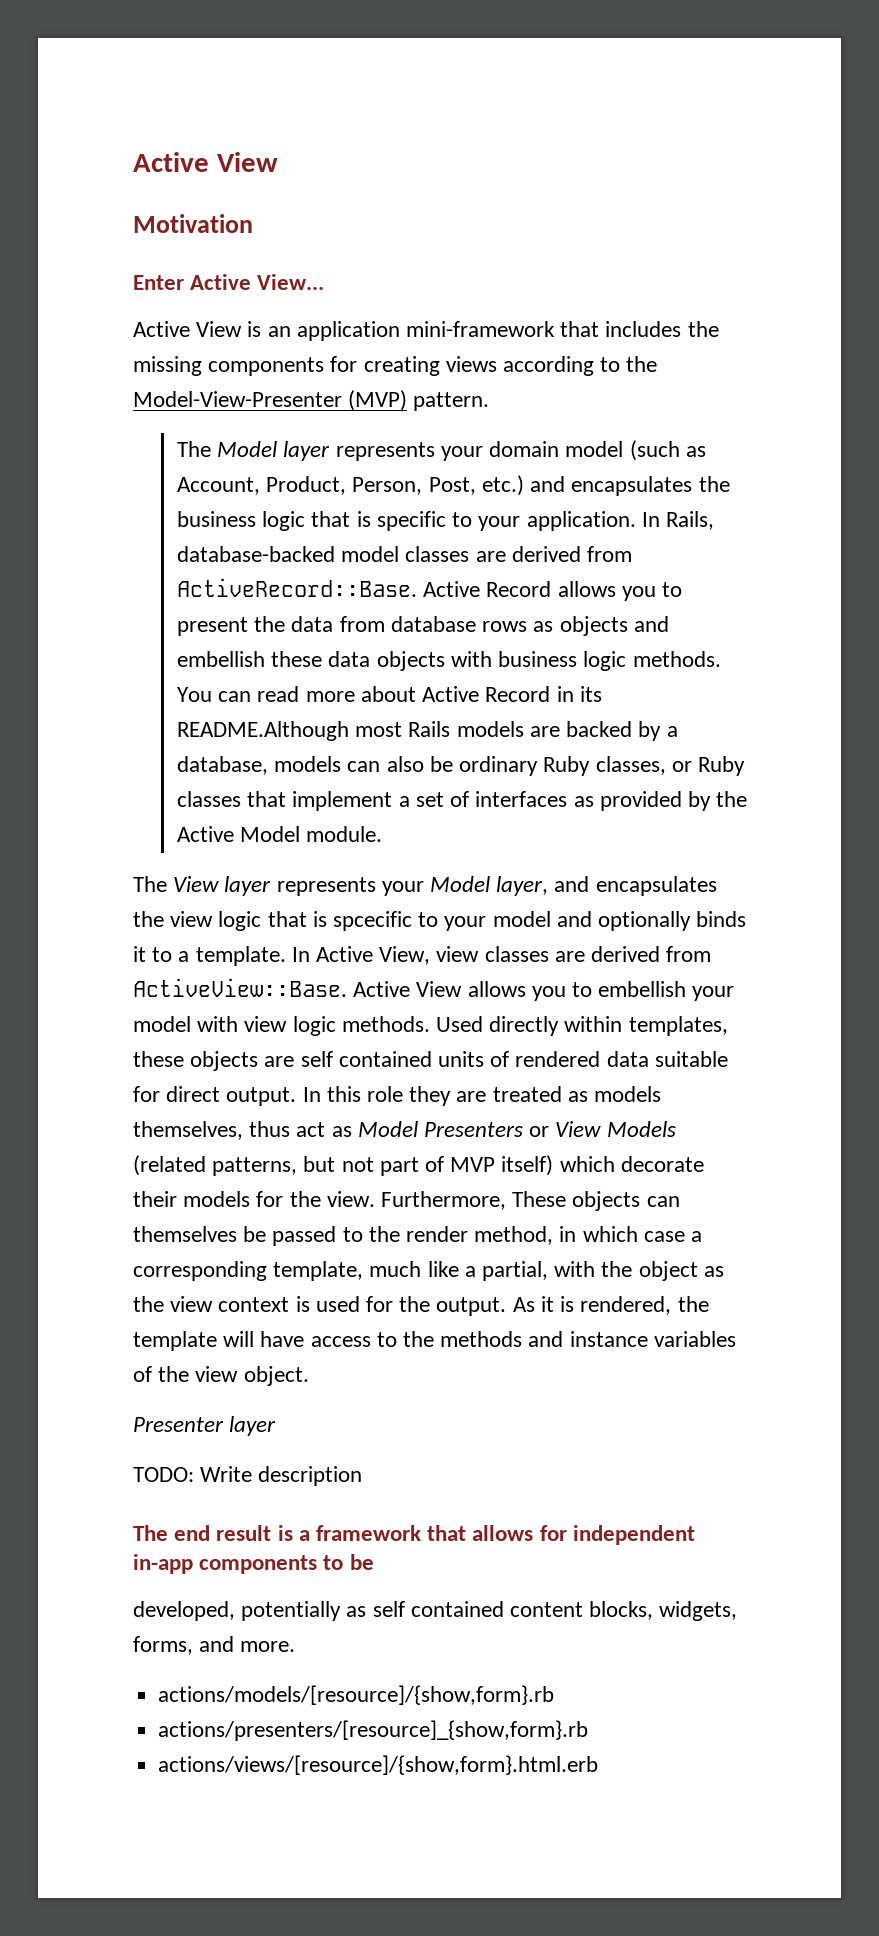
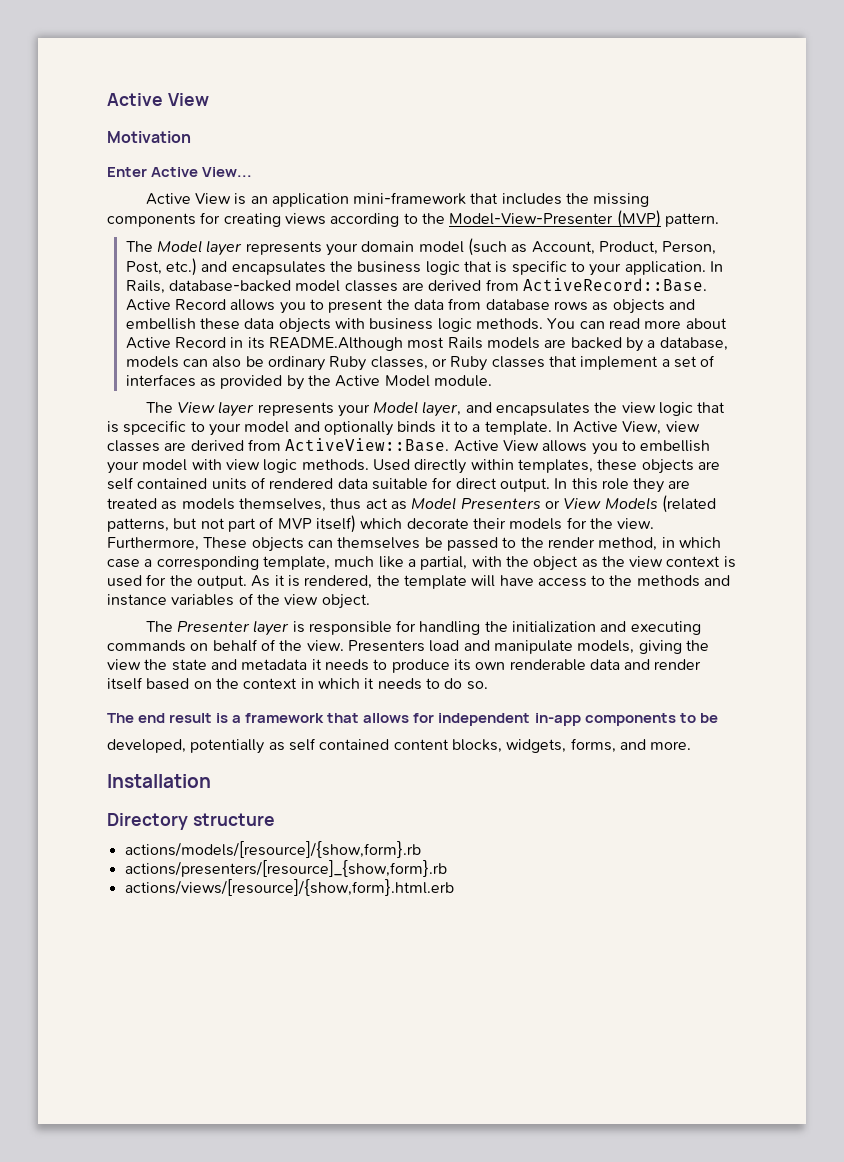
- Presenter layer
- TODO: Write description
+ The Presenter layer is responsible for handling the initialization and executing commands on behalf of the view. Presenters load and manipulate models, giving the view the state and metadata it needs to produce its own renderable data and render itself based on the context in which it needs to do so.
+ Installation
+ Directory structure

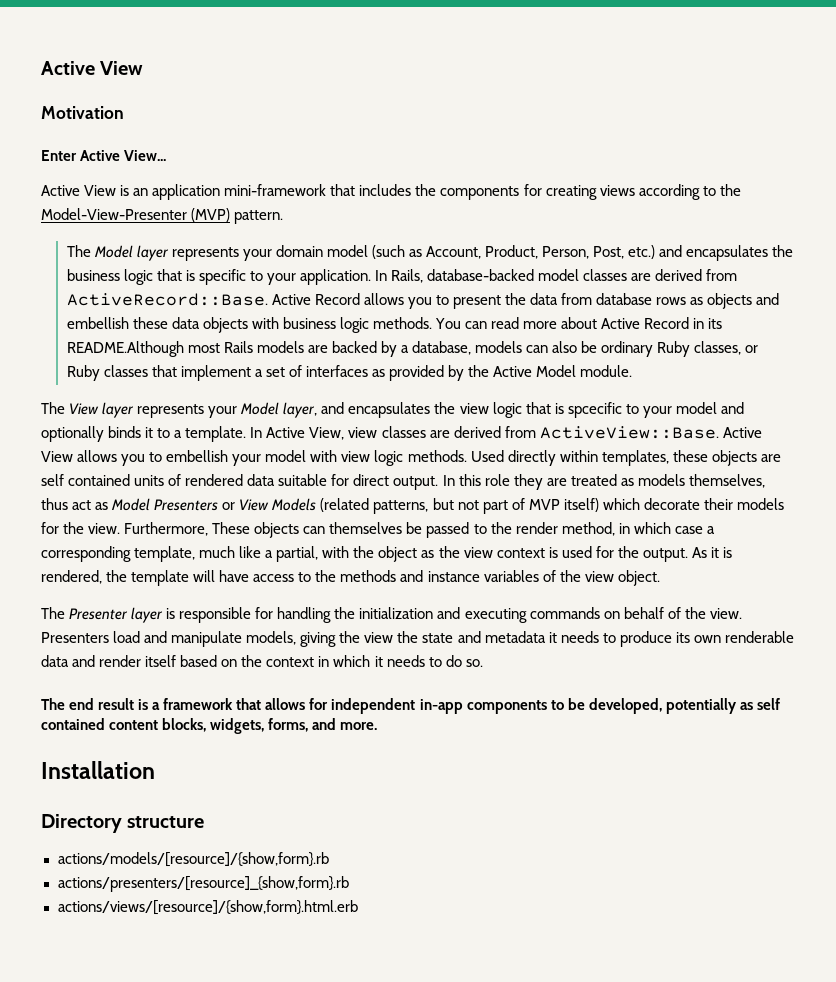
- Active View is an application mini-framework that includes the missing components for creating views according to the Model-View-Presenter (MVP) pattern.
+ Active View is an application mini-framework that includes the components for creating views according to the Model-View-Presenter (MVP) pattern.
- The end result is a framework that allows for independent in-app components to be
- developed, potentially as self contained content blocks, widgets, forms, and more.
+ The end result is a framework that allows for independent in-app components to be developed, potentially as self contained content blocks, widgets, forms, and more.

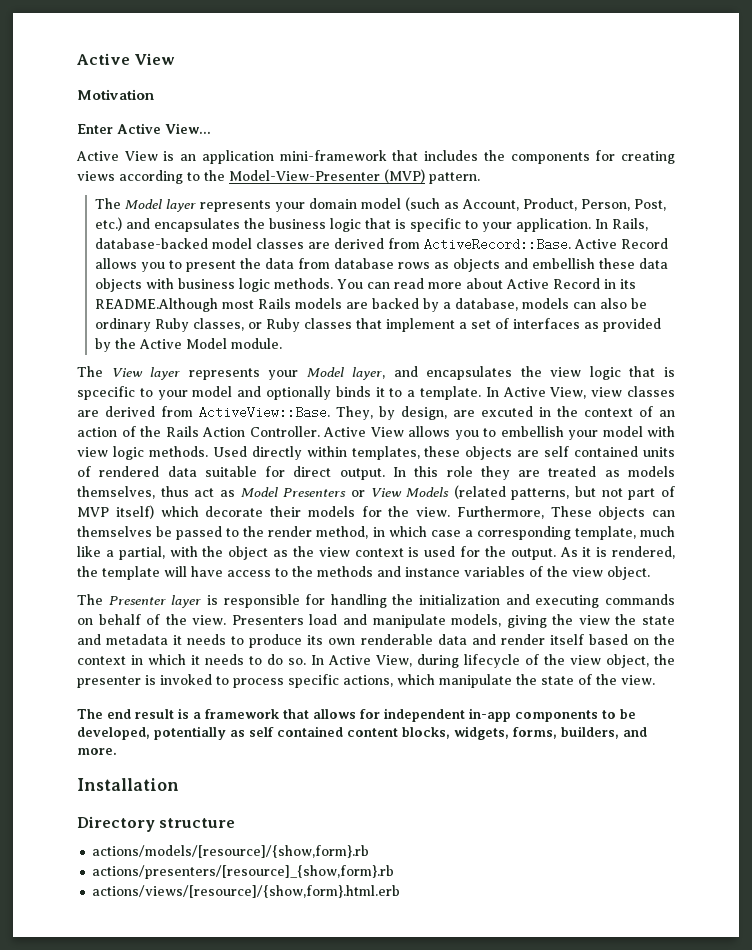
+ They, by design, are excuted in the context of an action of the Rails Action Controller.
+ In Active View, during lifecycle of the view object, the presenter is invoked to process specific actions, which manipulate the state of the view.
- The end result is a framework that allows for independent in-app components to be developed, potentially as self contained content blocks, widgets, forms, and more.
+ The end result is a framework that allows for independent in-app components to be developed, potentially as self contained content blocks, widgets, forms, builders, and more.

